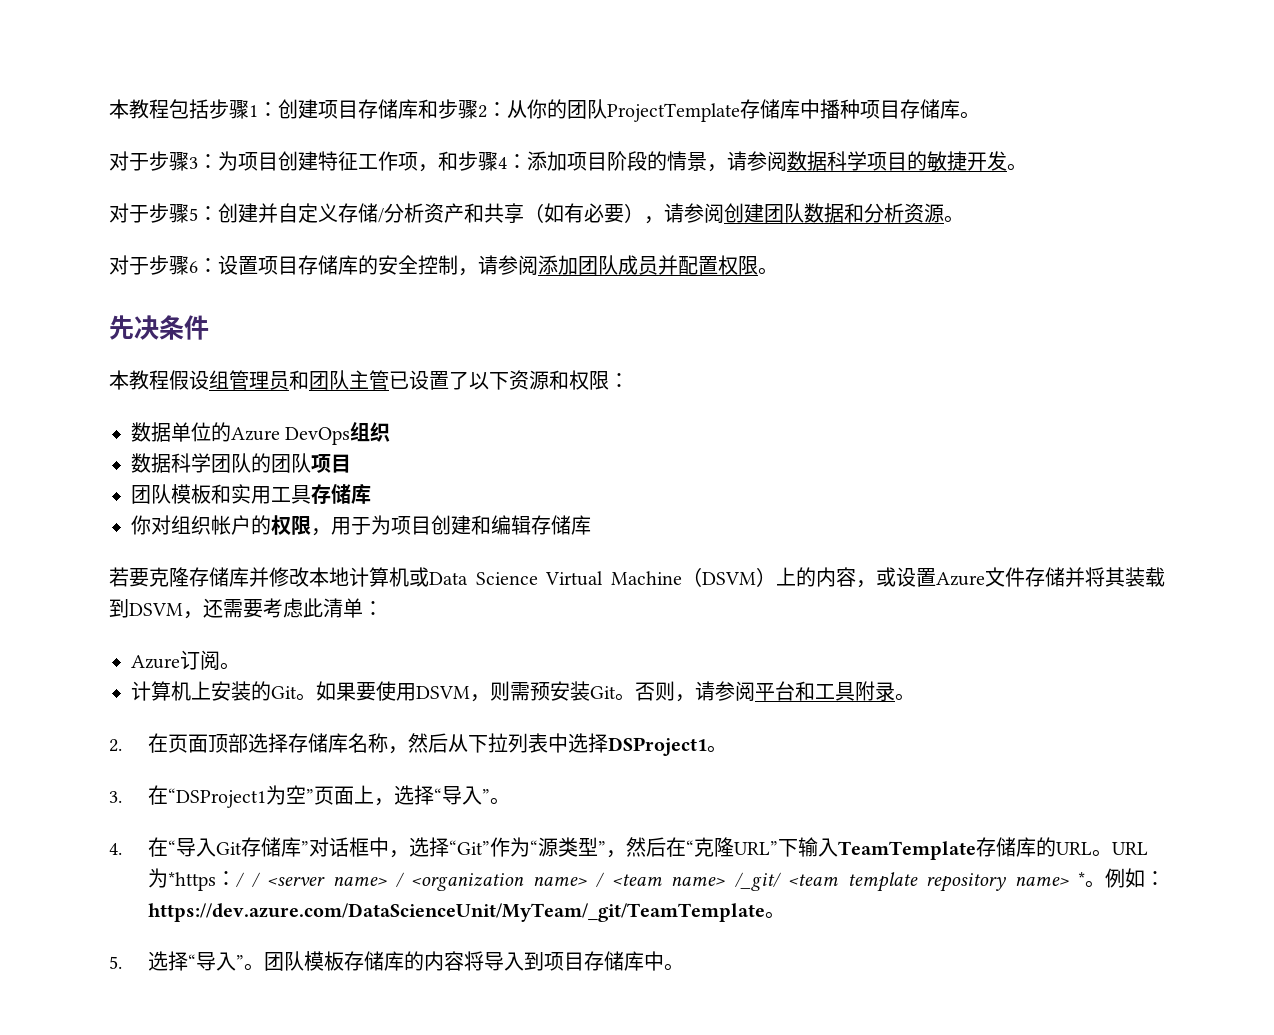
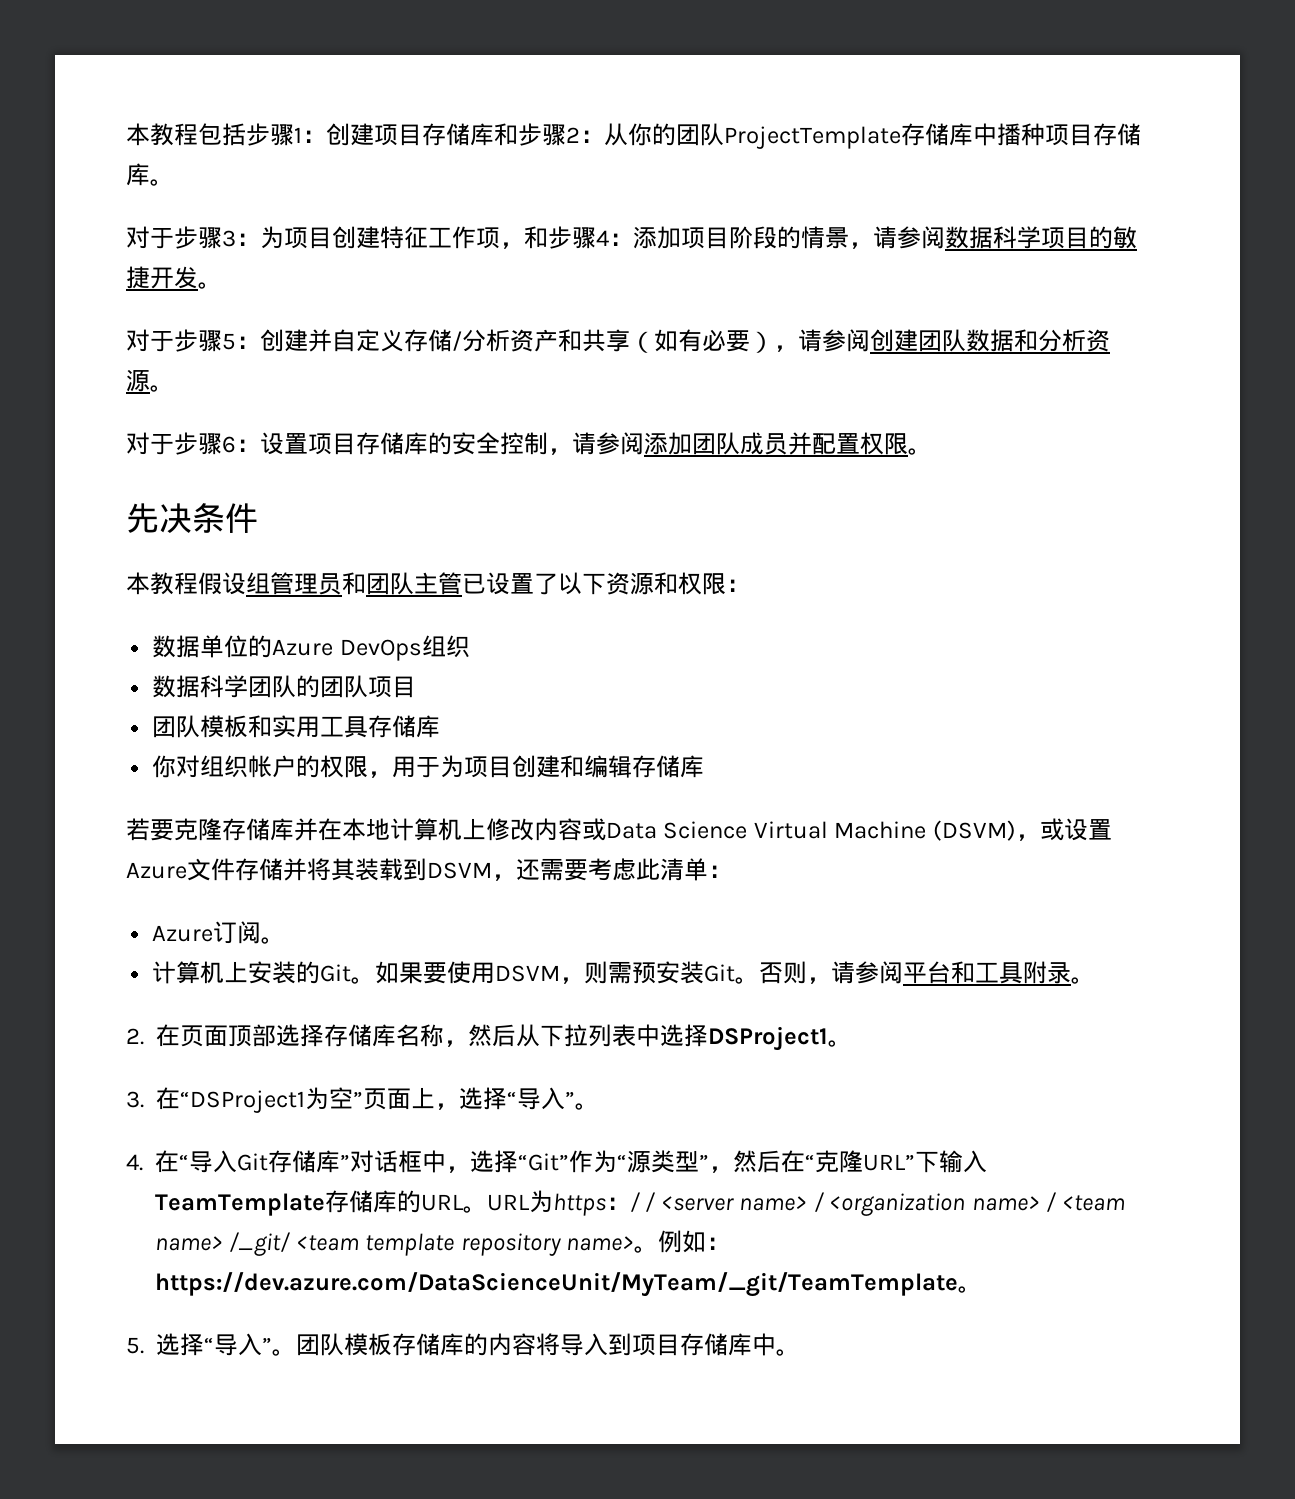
- 若要克隆存储库并修改本地计算机或Data Science Virtual Machine（DSVM）上的内容，或设置Azure文件存储并将其装载到DSVM，还需要考虑此清单：
+ 若要克隆存储库并在本地计算机上修改内容或Data Science Virtual Machine (DSVM)，或设置Azure文件存储并将其装载到DSVM，还需要考虑此清单：
- URL为*https：/ / <server name> / <organization name> / <team name> /_git/ <team template repository name> *。
+ URL为https：/ / <server name> / <organization name> / <team name> /_git/ <team template repository name>。

